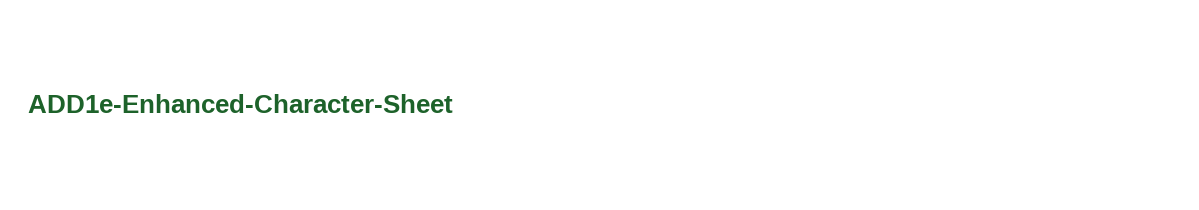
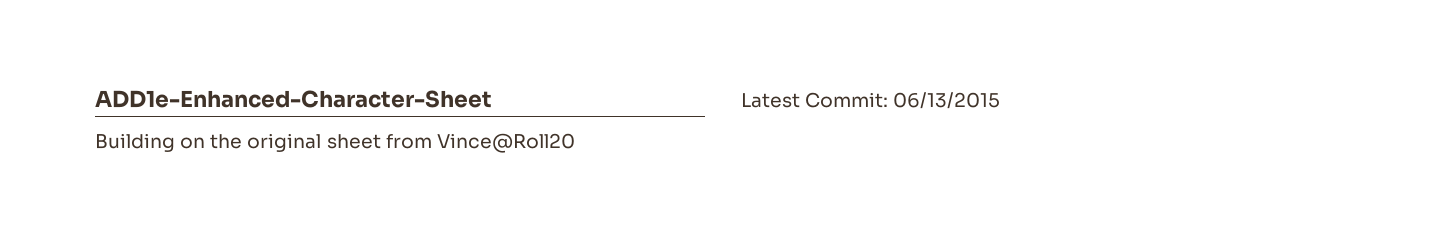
+ Building on the original sheet from Vince@Roll20
+ Latest Commit: 06/13/2015

